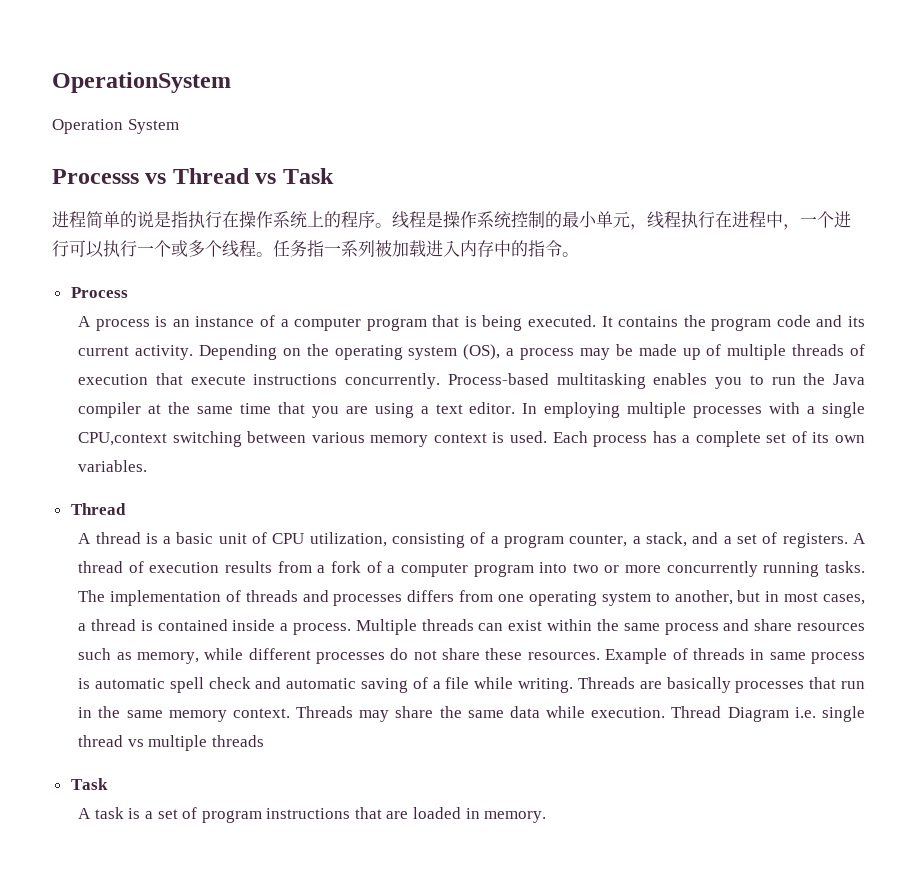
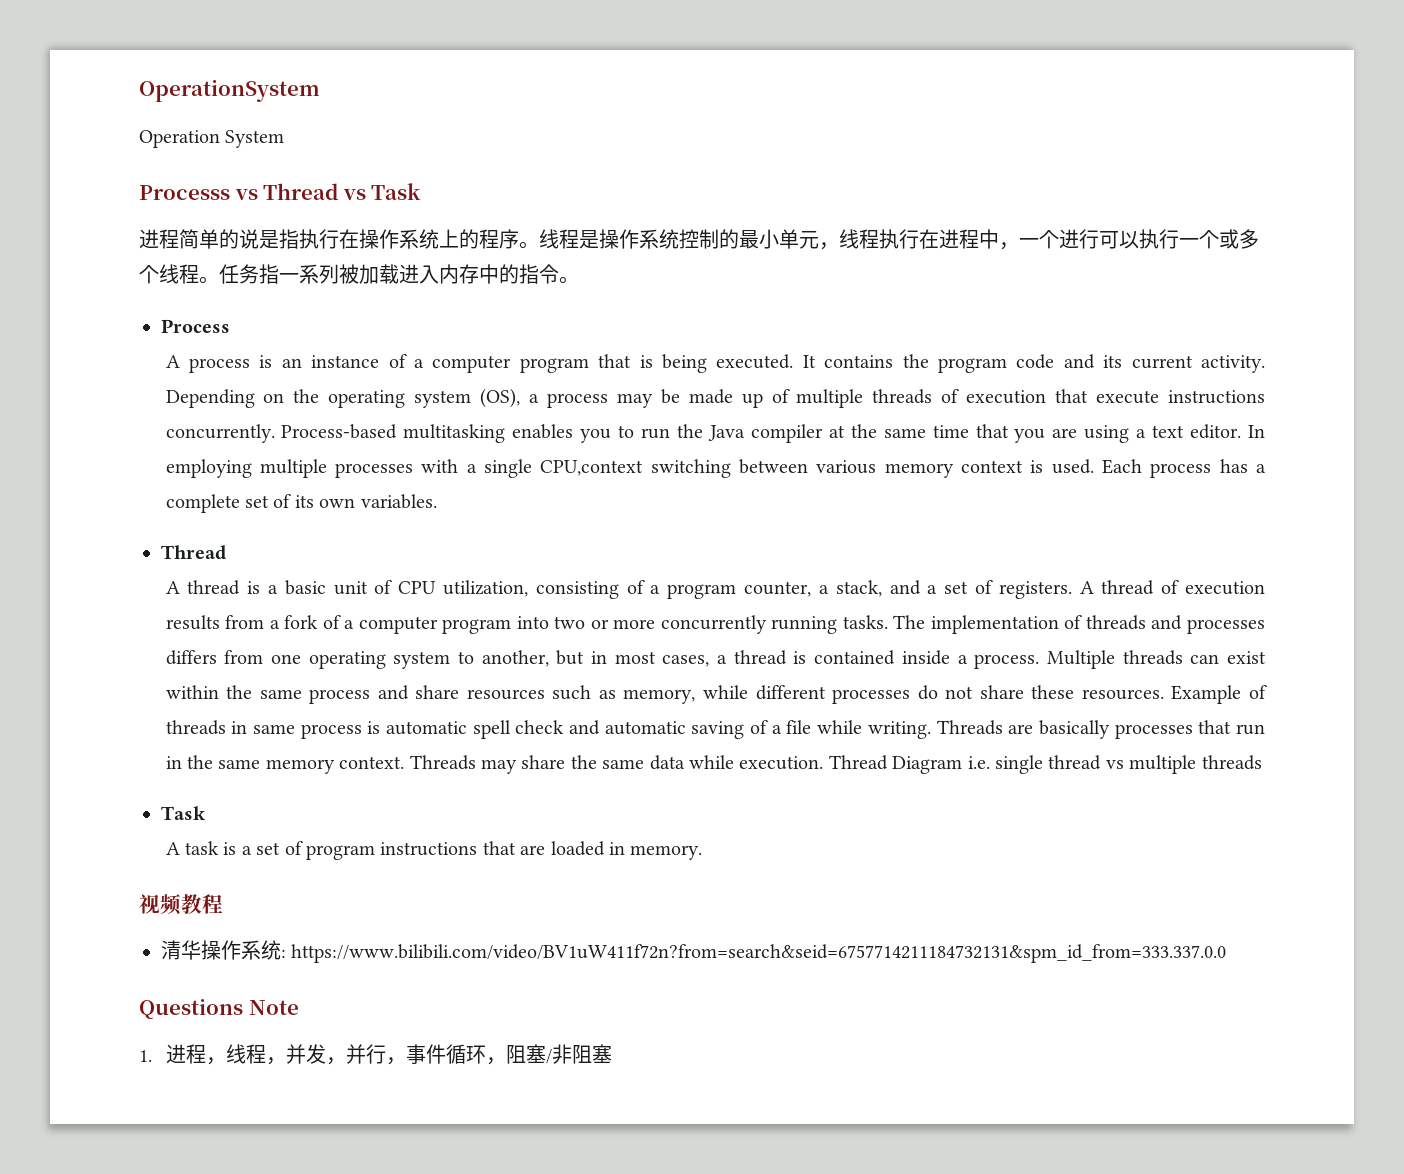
+ 视频教程
+ 清华操作系统: https://www.bilibili.com/video/BV1uW411f72n?from=search&seid=6757714211184732131&spm_id_from=333.337.0.0
+ Questions Note
+ 1.进程，线程，并发，并行，事件循环，阻塞/非阻塞

